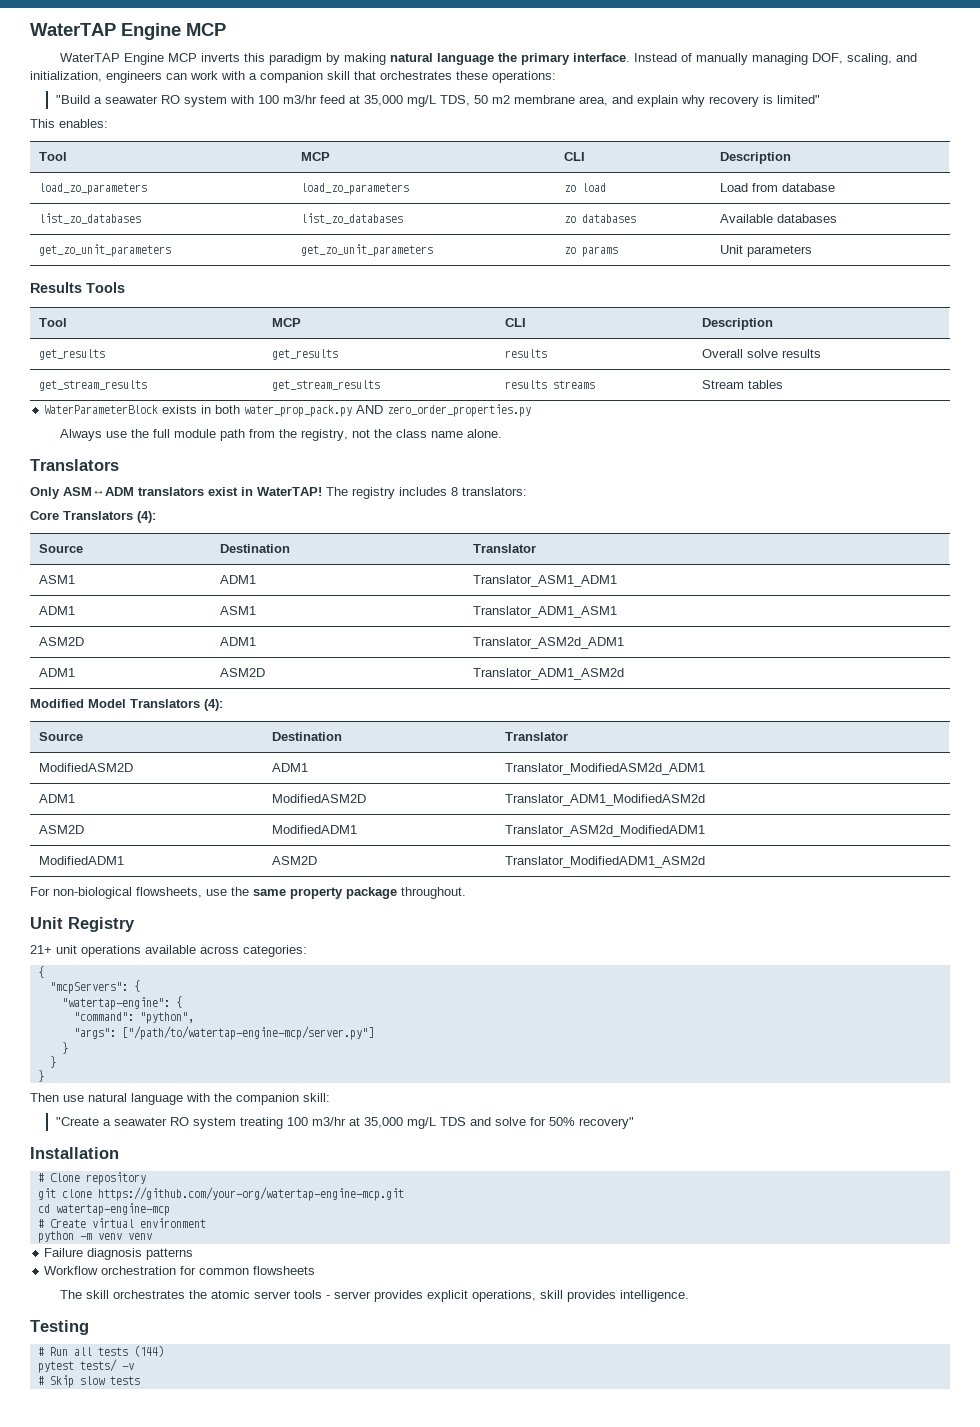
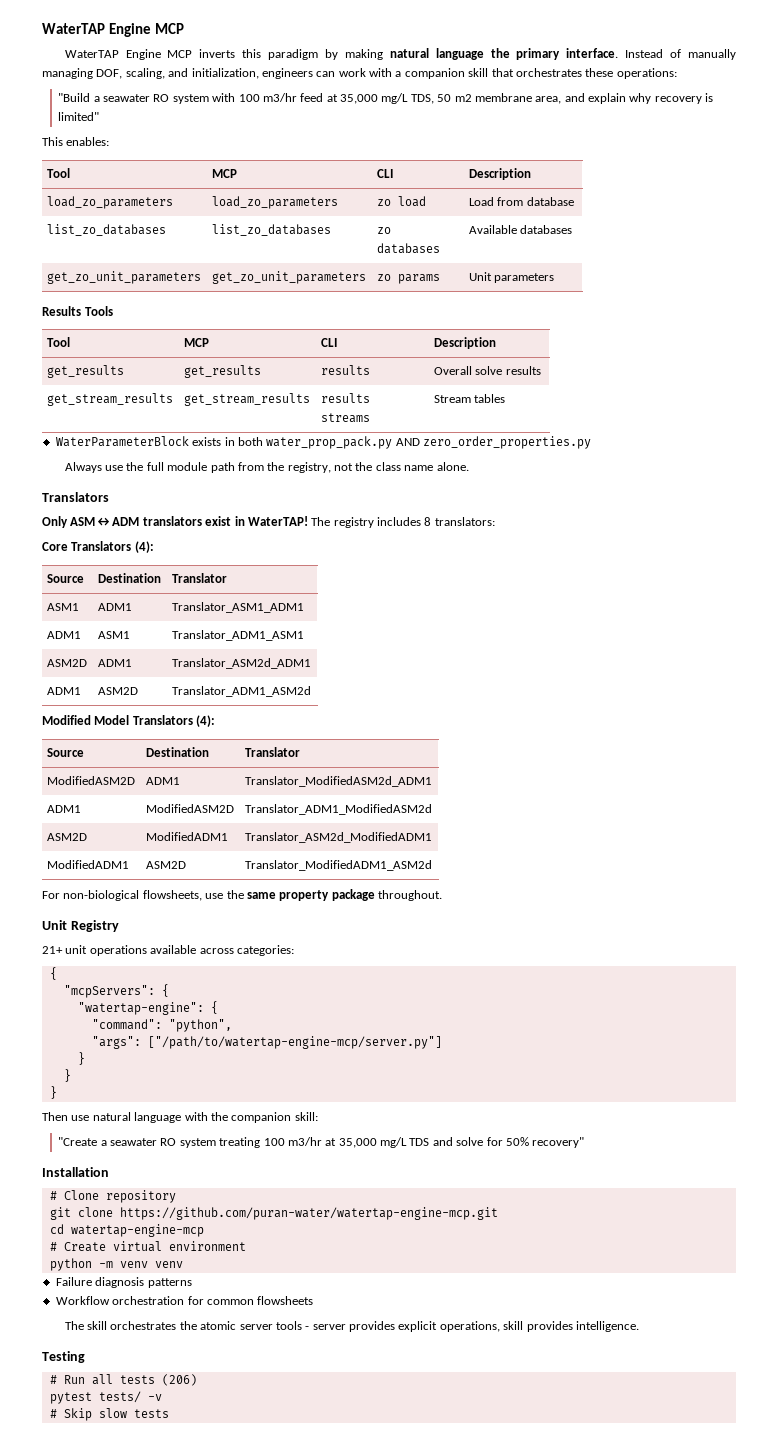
- git clone https://github.com/your-org/watertap-engine-mcp.git
+ git clone https://github.com/puran-water/watertap-engine-mcp.git
- # Run all tests (144)
+ # Run all tests (206)

